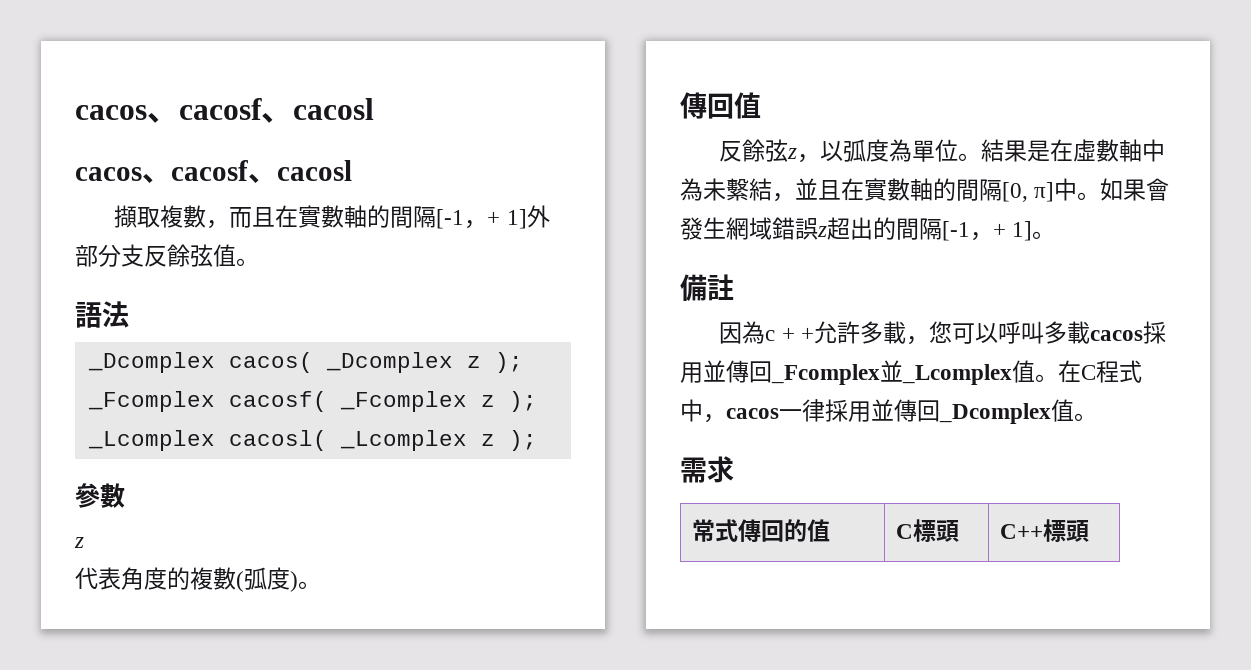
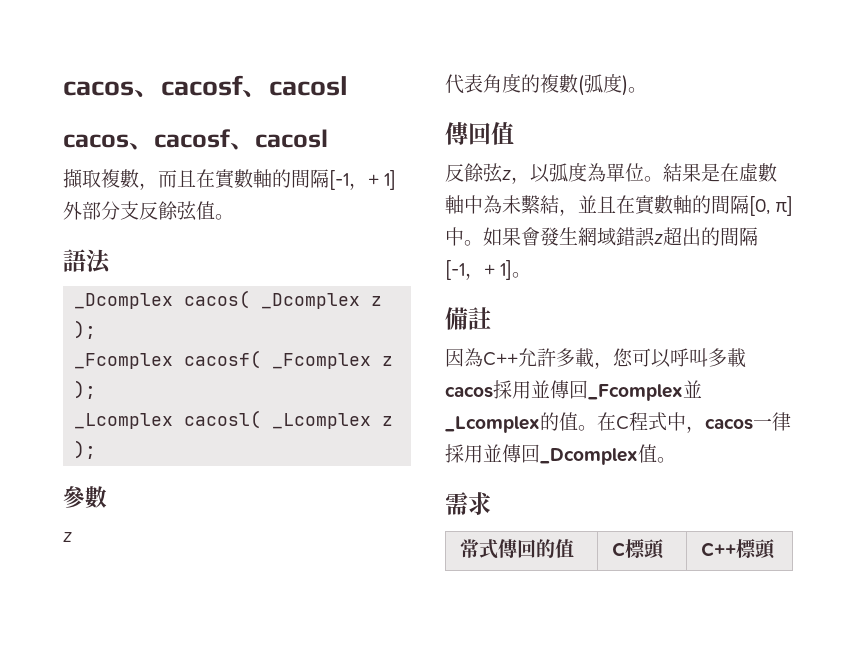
- 因為c + +允許多載，您可以呼叫多載cacos採用並傳回_Fcomplex並_Lcomplex值。
+ 因為C++允許多載，您可以呼叫多載cacos採用並傳回_Fcomplex並_Lcomplex的值。

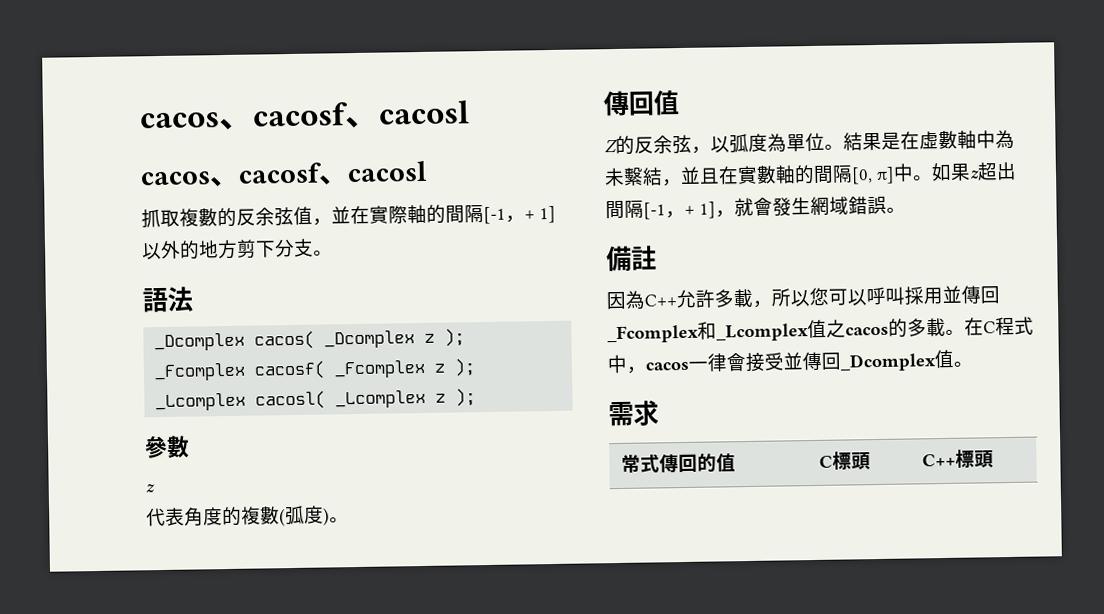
- 擷取複數，而且在實數軸的間隔[-1，+ 1]外部分支反餘弦值。
+ 抓取複數的反余弦值，並在實際軸的間隔[-1，+ 1]以外的地方剪下分支。
- 反餘弦z，以弧度為單位。
+ Z的反余弦，以弧度為單位。
- 如果會發生網域錯誤z超出的間隔[-1，+ 1]。
+ 如果z超出間隔[-1，+ 1]，就會發生網域錯誤。
- 因為C++允許多載，您可以呼叫多載cacos採用並傳回_Fcomplex並_Lcomplex的值。
+ 因為C++允許多載，所以您可以呼叫採用並傳回_Fcomplex和_Lcomplex值之cacos的多載。
- 在C程式中，cacos一律採用並傳回_Dcomplex值。
+ 在C程式中，cacos一律會接受並傳回_Dcomplex值。

